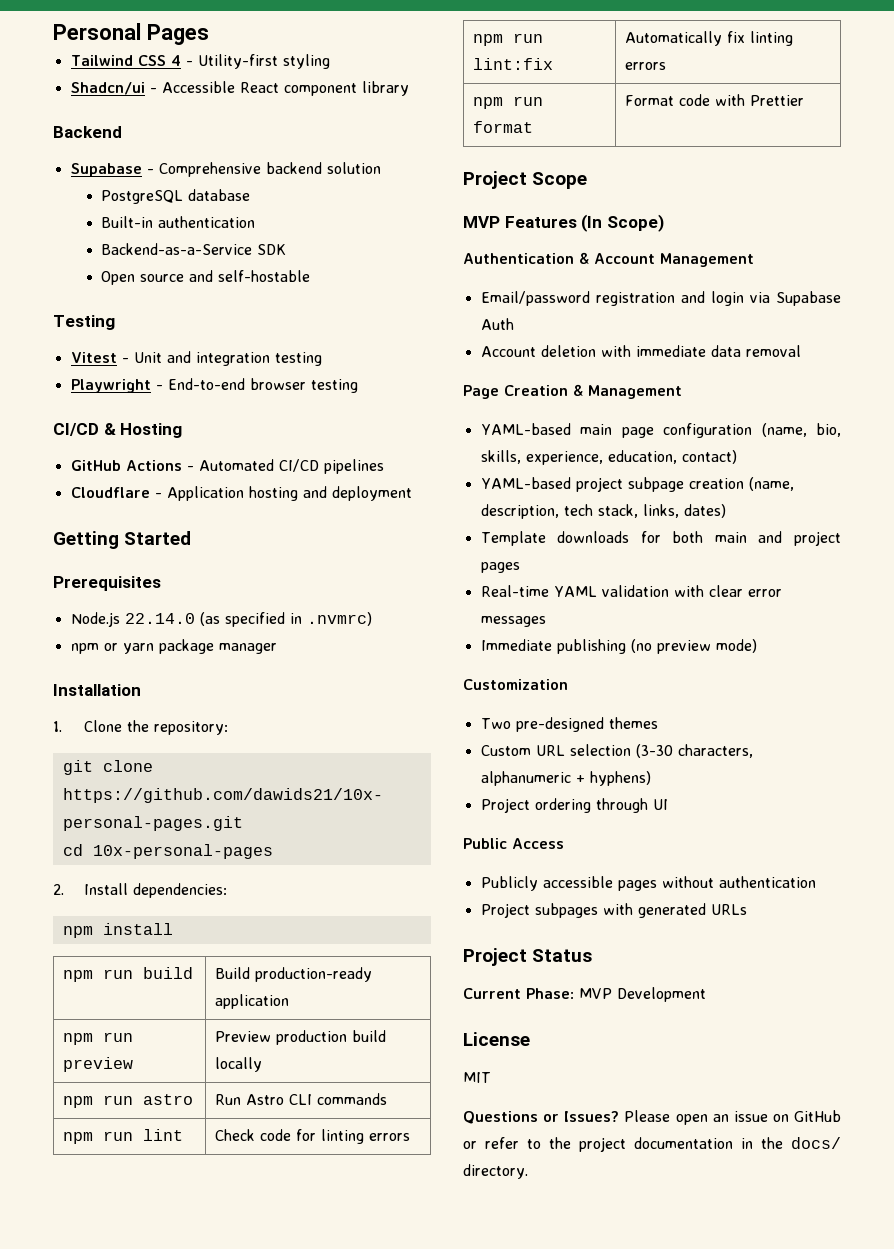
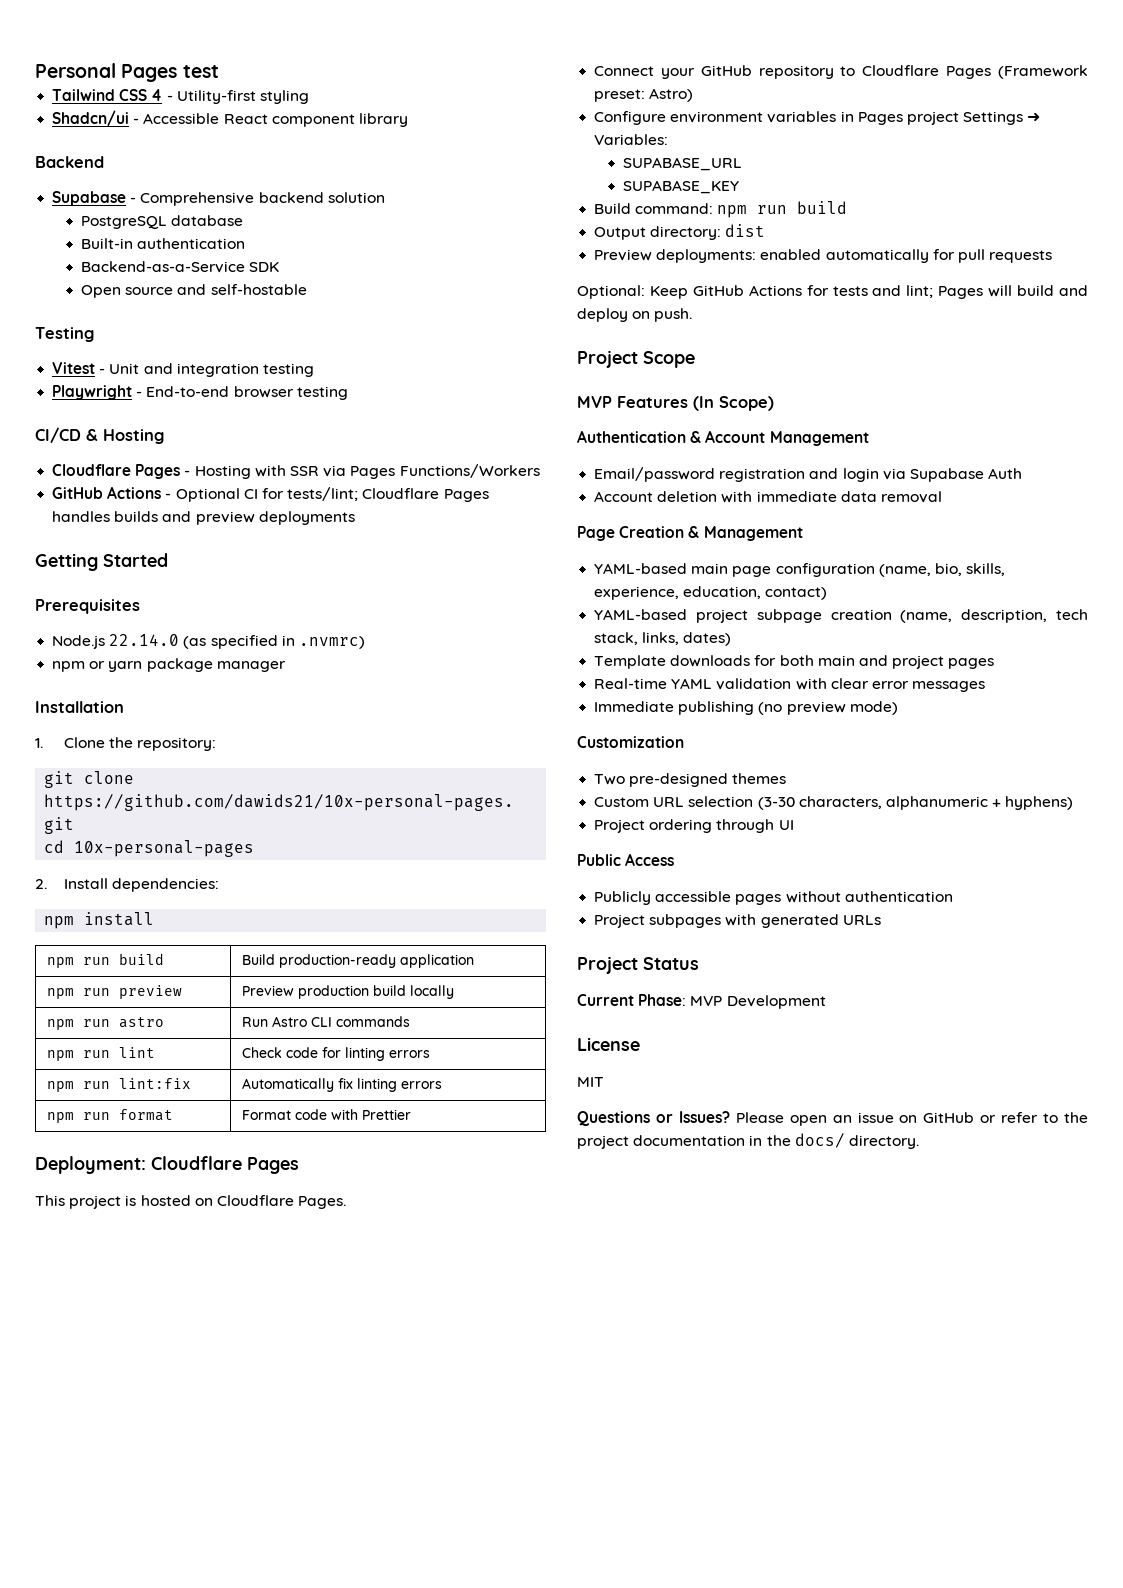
- Personal Pages
+ Personal Pages test
- GitHub Actions - Automated CI/CD pipelines
- Cloudflare - Application hosting and deployment
+ Cloudflare Pages - Hosting with SSR via Pages Functions/Workers
+ GitHub Actions - Optional CI for tests/lint; Cloudflare Pages handles builds and preview deployments
+ Deployment: Cloudflare Pages
+ This project is hosted on Cloudflare Pages.
+ Connect your GitHub repository to Cloudflare Pages (Framework preset: Astro)
+ Configure environment variables in Pages project Settings ➜ Variables:
+ SUPABASE_URL
+ SUPABASE_KEY
+ Build command: npm run build
+ Output directory: dist
+ Preview deployments: enabled automatically for pull requests
+ Optional: Keep GitHub Actions for tests and lint; Pages will build and deploy on push.

